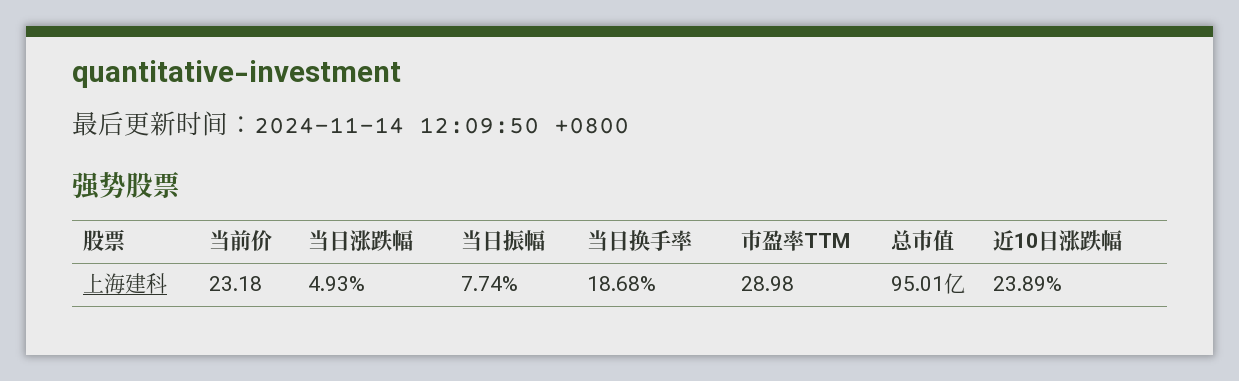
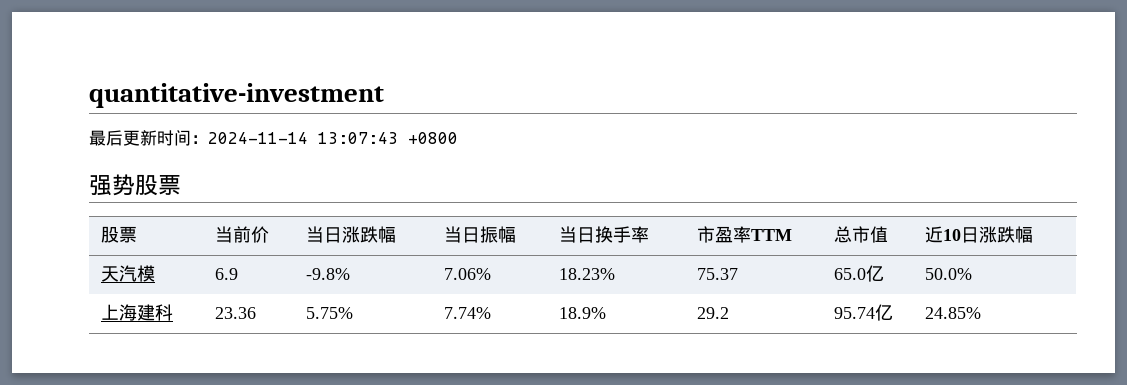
- 最后更新时间：2024-11-14 12:09:50 +0800
+ 最后更新时间：2024-11-14 13:07:43 +0800
+ 天汽模 | 6.9 | -9.8% | 7.06% | 18.23% | 75.37 | 65.0亿 | 50.0%
- 上海建科 | 23.18 | 4.93% | 7.74% | 18.68% | 28.98 | 95.01亿 | 23.89%
+ 上海建科 | 23.36 | 5.75% | 7.74% | 18.9% | 29.2 | 95.74亿 | 24.85%

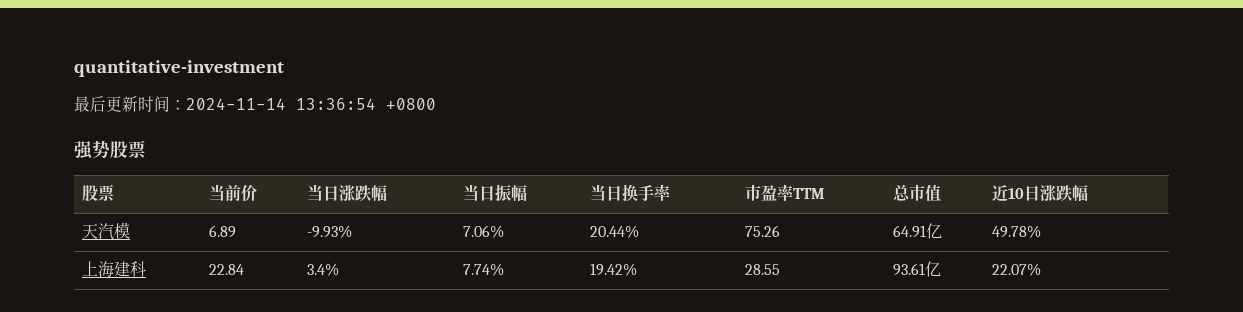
- 最后更新时间：2024-11-14 13:07:43 +0800
+ 最后更新时间：2024-11-14 13:36:54 +0800
- 天汽模 | 6.9 | -9.8% | 7.06% | 18.23% | 75.37 | 65.0亿 | 50.0%
+ 天汽模 | 6.89 | -9.93% | 7.06% | 20.44% | 75.26 | 64.91亿 | 49.78%
- 上海建科 | 23.36 | 5.75% | 7.74% | 18.9% | 29.2 | 95.74亿 | 24.85%
+ 上海建科 | 22.84 | 3.4% | 7.74% | 19.42% | 28.55 | 93.61亿 | 22.07%

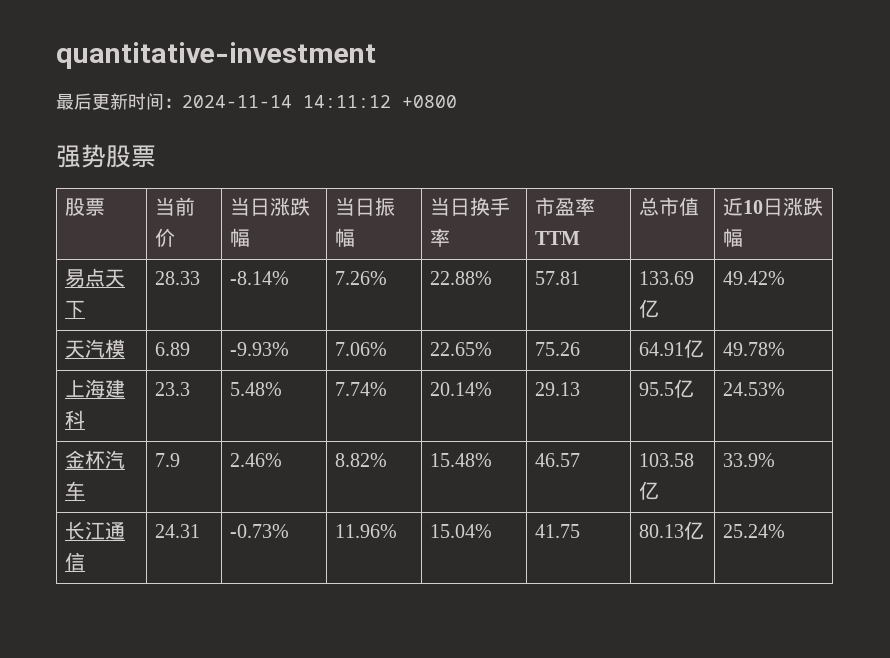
- 最后更新时间：2024-11-14 13:36:54 +0800
+ 最后更新时间：2024-11-14 14:11:12 +0800
+ 易点天下 | 28.33 | -8.14% | 7.26% | 22.88% | 57.81 | 133.69亿 | 49.42%
- 天汽模 | 6.89 | -9.93% | 7.06% | 20.44% | 75.26 | 64.91亿 | 49.78%
+ 天汽模 | 6.89 | -9.93% | 7.06% | 22.65% | 75.26 | 64.91亿 | 49.78%
- 上海建科 | 22.84 | 3.4% | 7.74% | 19.42% | 28.55 | 93.61亿 | 22.07%
+ 上海建科 | 23.3 | 5.48% | 7.74% | 20.14% | 29.13 | 95.5亿 | 24.53%
+ 金杯汽车 | 7.9 | 2.46% | 8.82% | 15.48% | 46.57 | 103.58亿 | 33.9%
+ 长江通信 | 24.31 | -0.73% | 11.96% | 15.04% | 41.75 | 80.13亿 | 25.24%

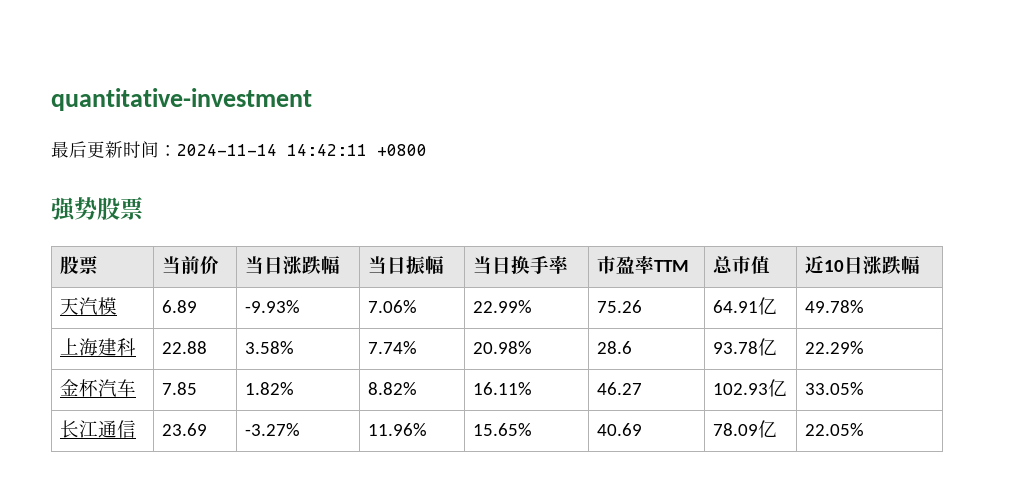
- 最后更新时间：2024-11-14 14:11:12 +0800
+ 最后更新时间：2024-11-14 14:42:11 +0800
- 易点天下 | 28.33 | -8.14% | 7.26% | 22.88% | 57.81 | 133.69亿 | 49.42%
- 天汽模 | 6.89 | -9.93% | 7.06% | 22.65% | 75.26 | 64.91亿 | 49.78%
+ 天汽模 | 6.89 | -9.93% | 7.06% | 22.99% | 75.26 | 64.91亿 | 49.78%
- 上海建科 | 23.3 | 5.48% | 7.74% | 20.14% | 29.13 | 95.5亿 | 24.53%
+ 上海建科 | 22.88 | 3.58% | 7.74% | 20.98% | 28.6 | 93.78亿 | 22.29%
- 金杯汽车 | 7.9 | 2.46% | 8.82% | 15.48% | 46.57 | 103.58亿 | 33.9%
+ 金杯汽车 | 7.85 | 1.82% | 8.82% | 16.11% | 46.27 | 102.93亿 | 33.05%
- 长江通信 | 24.31 | -0.73% | 11.96% | 15.04% | 41.75 | 80.13亿 | 25.24%
+ 长江通信 | 23.69 | -3.27% | 11.96% | 15.65% | 40.69 | 78.09亿 | 22.05%

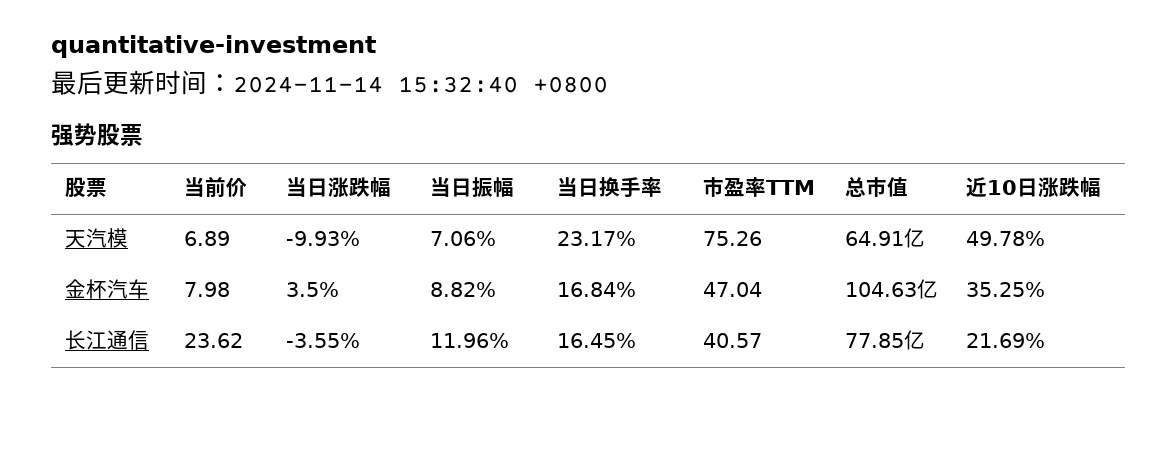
- 最后更新时间：2024-11-14 14:42:11 +0800
+ 最后更新时间：2024-11-14 15:32:40 +0800
- 天汽模 | 6.89 | -9.93% | 7.06% | 22.99% | 75.26 | 64.91亿 | 49.78%
+ 天汽模 | 6.89 | -9.93% | 7.06% | 23.17% | 75.26 | 64.91亿 | 49.78%
- 上海建科 | 22.88 | 3.58% | 7.74% | 20.98% | 28.6 | 93.78亿 | 22.29%
- 金杯汽车 | 7.85 | 1.82% | 8.82% | 16.11% | 46.27 | 102.93亿 | 33.05%
+ 金杯汽车 | 7.98 | 3.5% | 8.82% | 16.84% | 47.04 | 104.63亿 | 35.25%
- 长江通信 | 23.69 | -3.27% | 11.96% | 15.65% | 40.69 | 78.09亿 | 22.05%
+ 长江通信 | 23.62 | -3.55% | 11.96% | 16.45% | 40.57 | 77.85亿 | 21.69%

